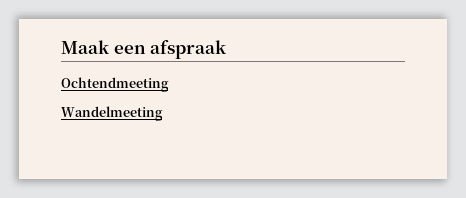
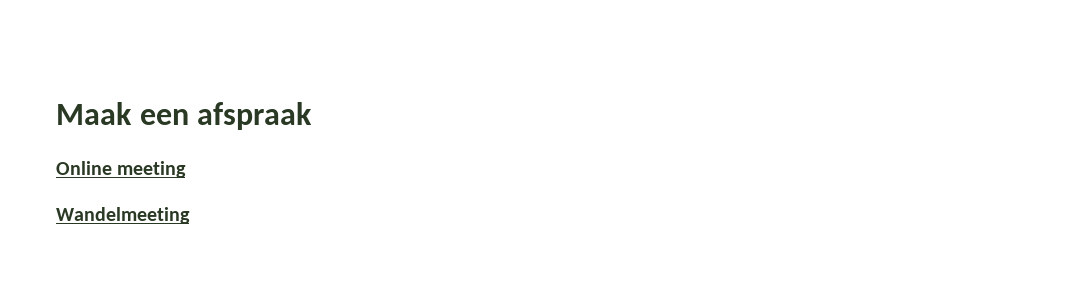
- Ochtendmeeting
+ Online meeting

